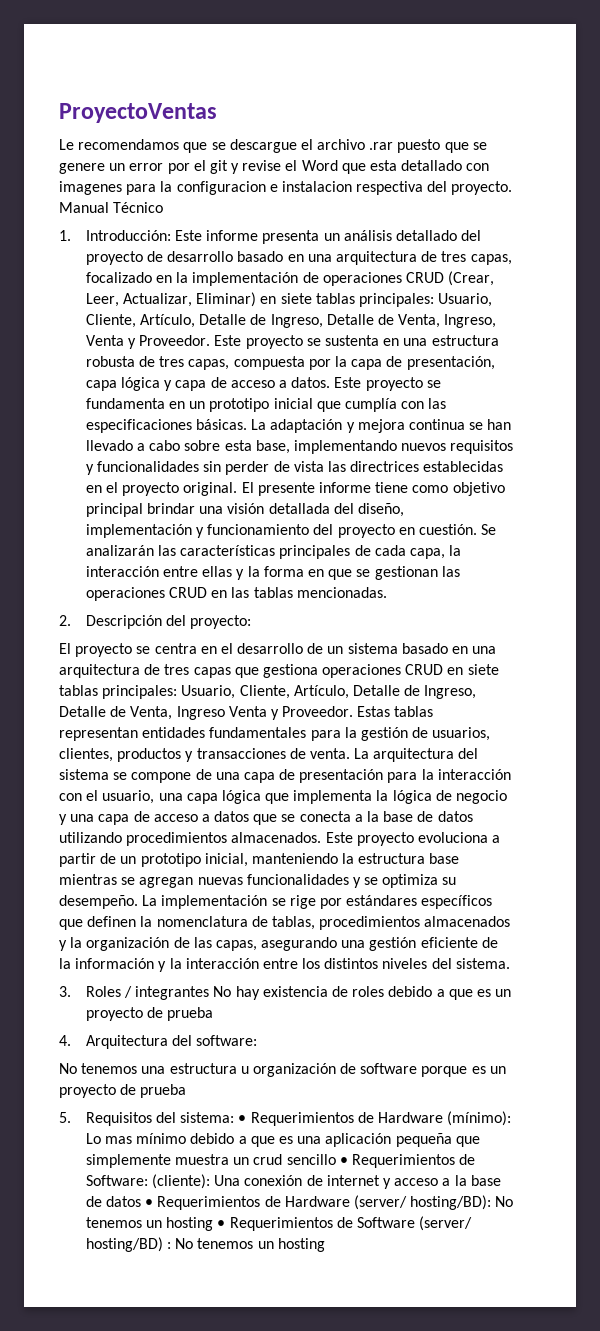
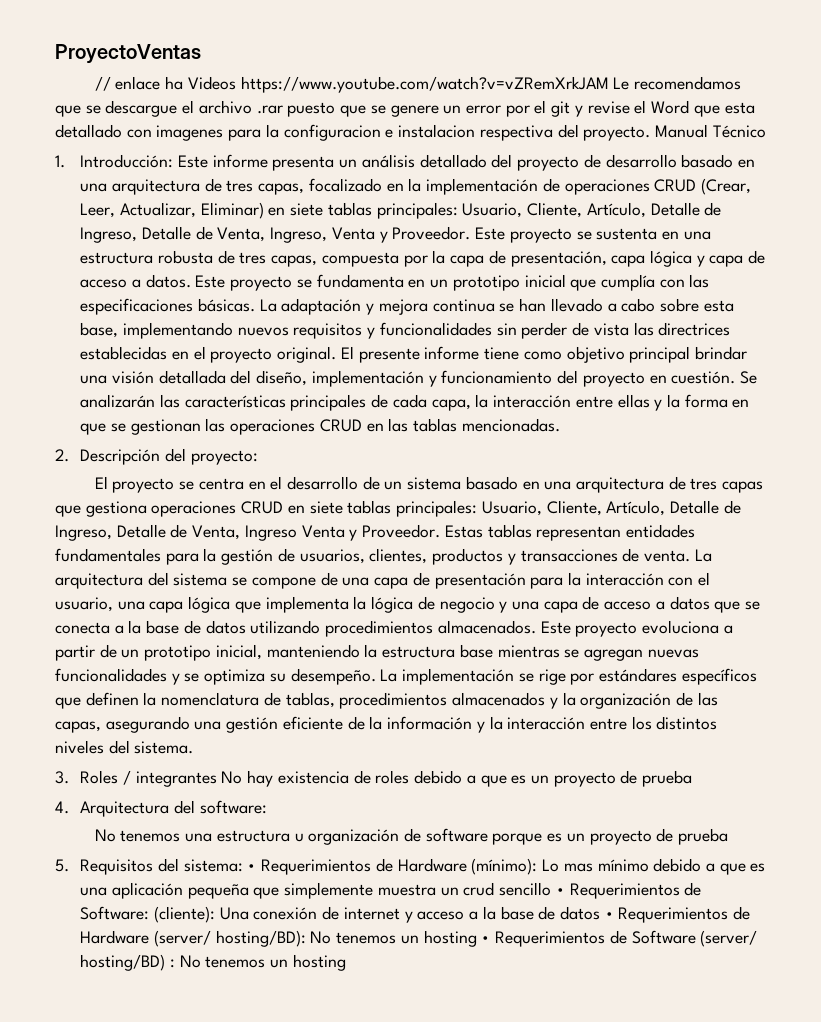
- Le recomendamos que se descargue el archivo .rar puesto que se genere un error por el git y revise el Word que esta detallado con imagenes para la configuracion e instalacion respectiva del proyecto.
+ // enlace ha Videos https://www.youtube.com/watch?v=vZRemXrkJAM Le recomendamos que se descargue el archivo .rar puesto que se genere un error por el git y revise el Word que esta detallado con imagenes para la configuracion e instalacion respectiva del proyecto.

